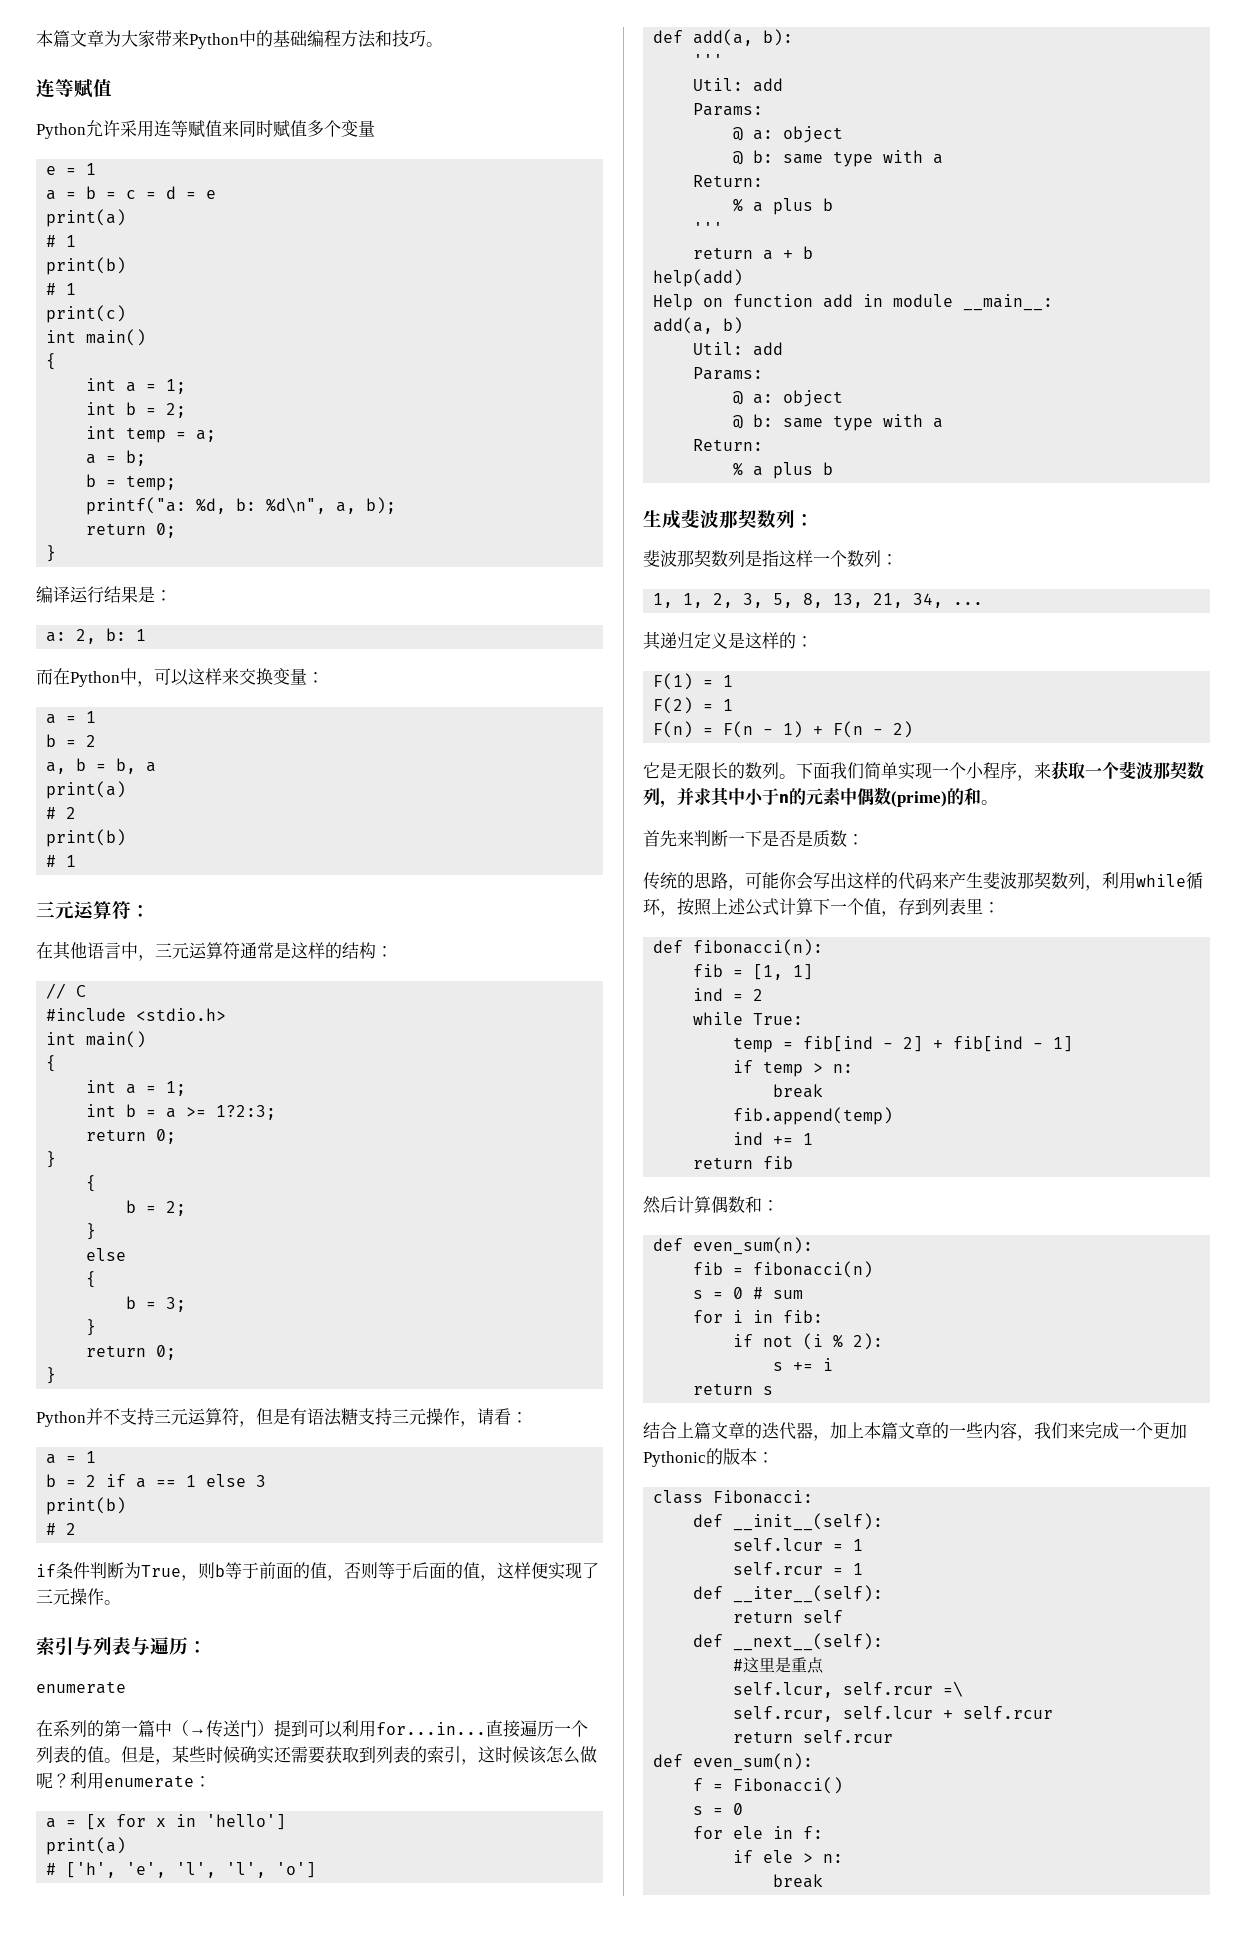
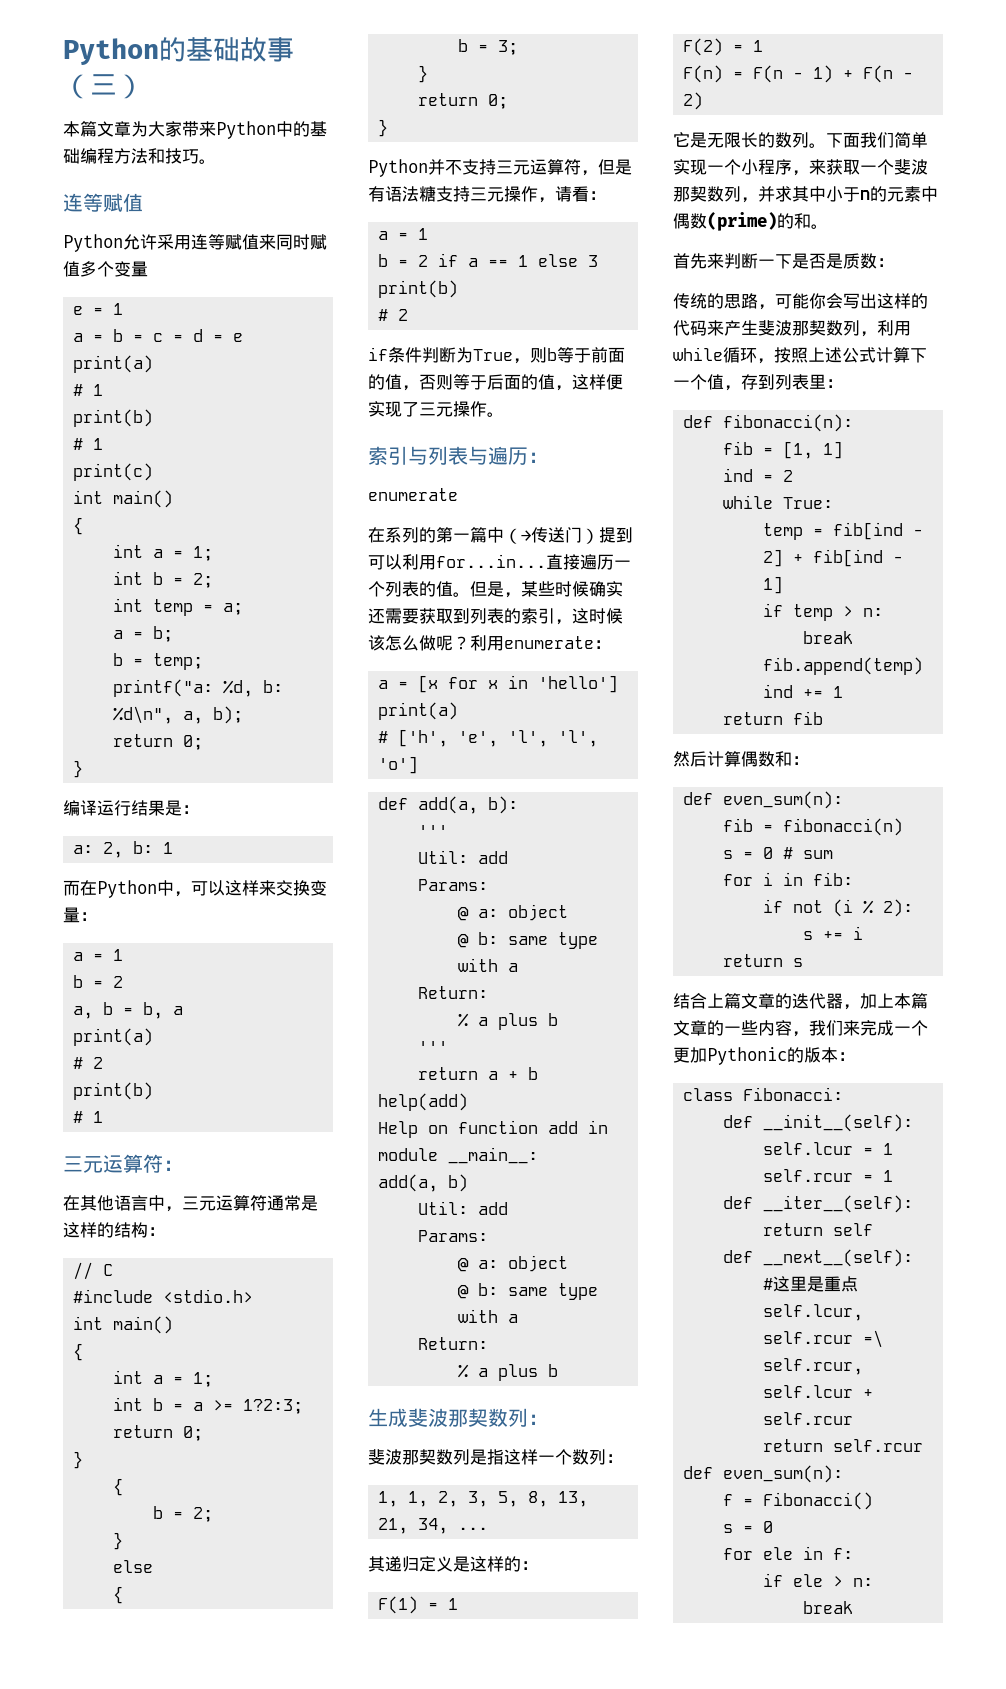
+ Python的基础故事（三）

